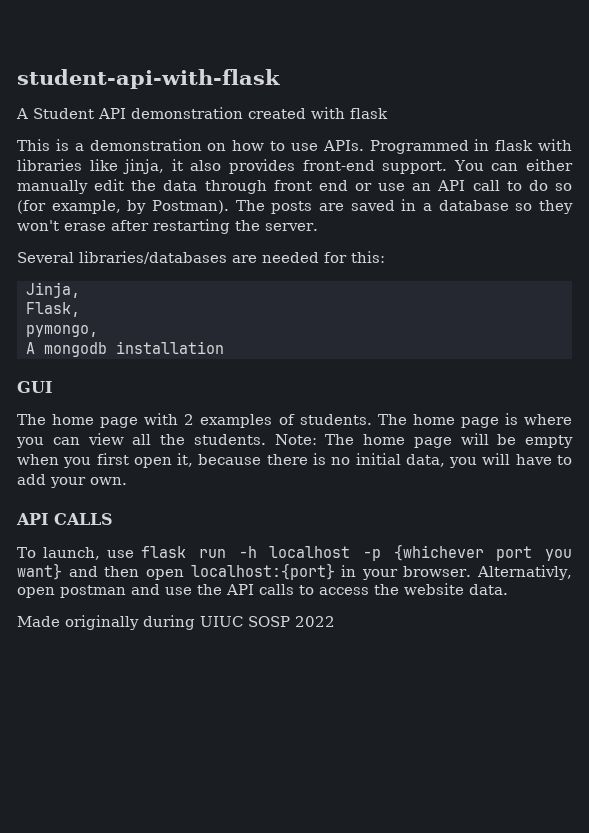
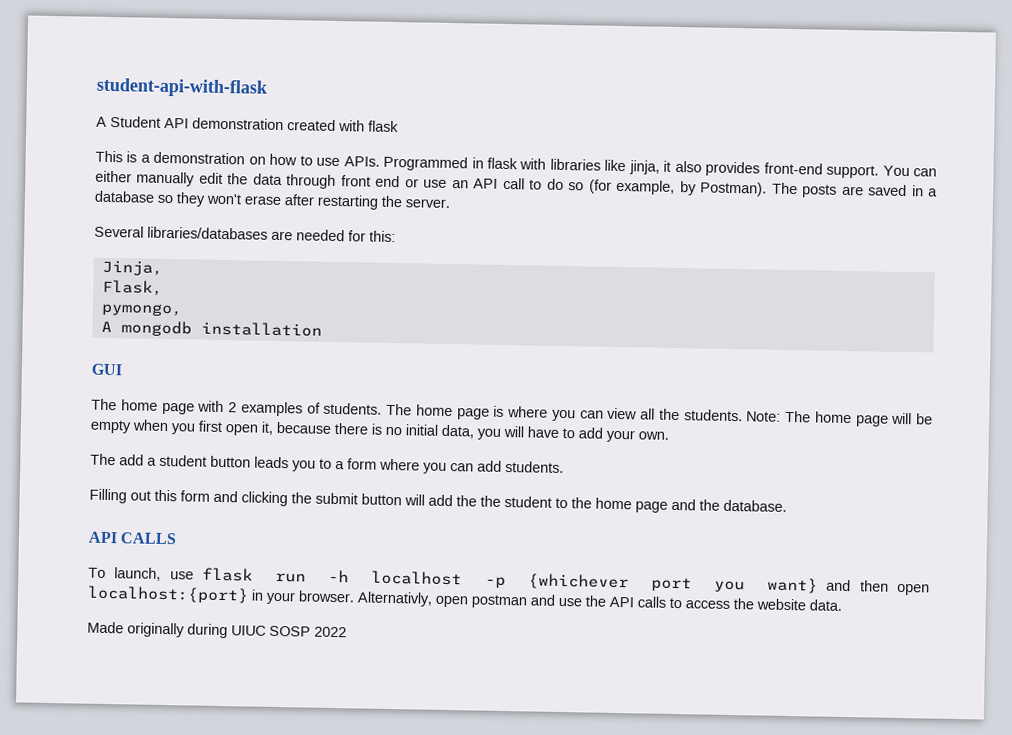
+ The add a student button leads you to a form where you can add students.
+ Filling out this form and clicking the submit button will add the the student to the home page and the database.

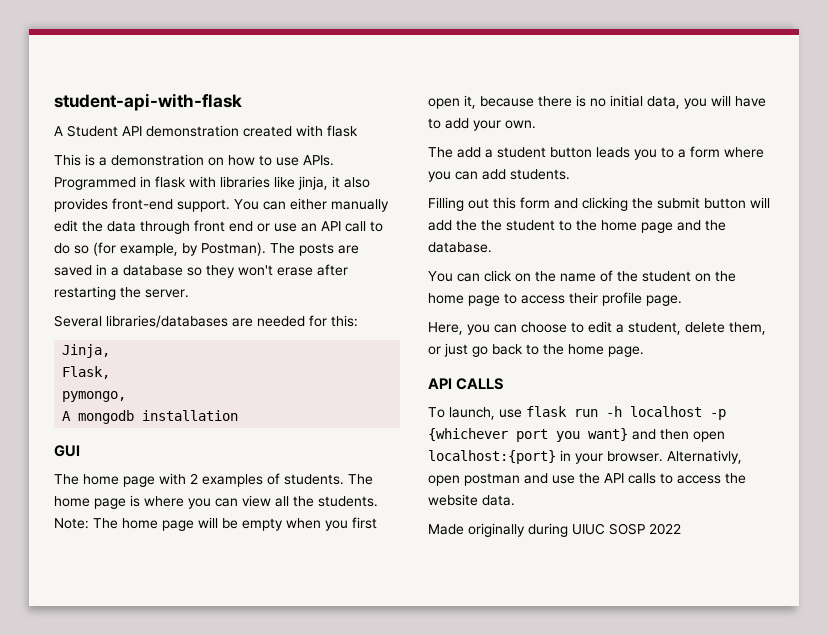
+ You can click on the name of the student on the home page to access their profile page.
+ Here, you can choose to edit a student, delete them, or just go back to the home page.

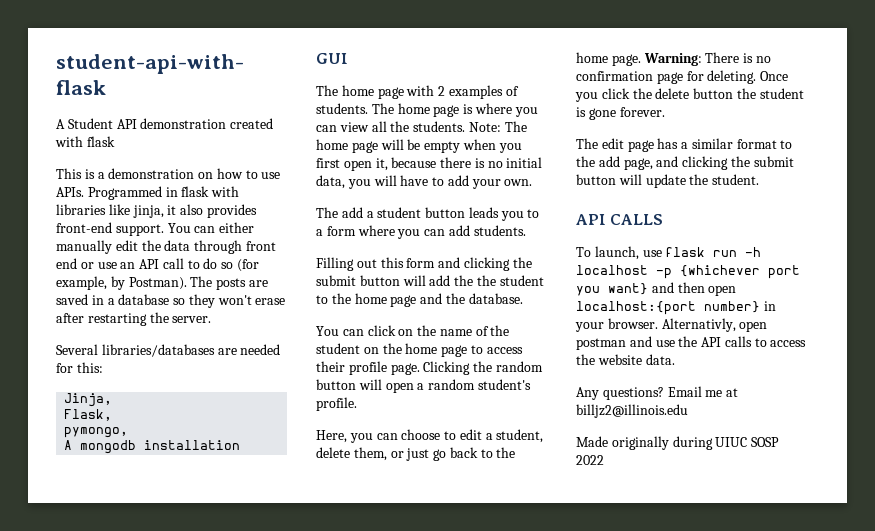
+ Clicking the random button will open a random student's profile.
+ Warning: There is no confirmation page for deleting. Once you click the delete button the student is gone forever.
+ The edit page has a similar format to the add page, and clicking the submit button will update the student.
- To launch, use flask run -h localhost -p {whichever port you want} and then open localhost:{port} in your browser.
+ To launch, use flask run -h localhost -p {whichever port you want} and then open localhost:{port number} in your browser.
+ Any questions? Email me at billjz2@illinois.edu

